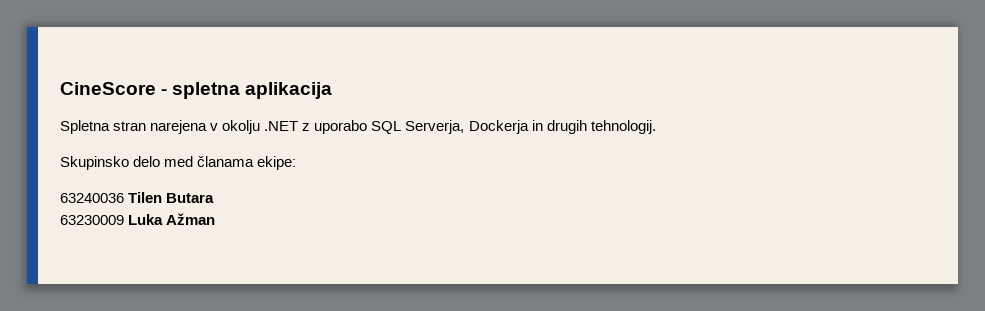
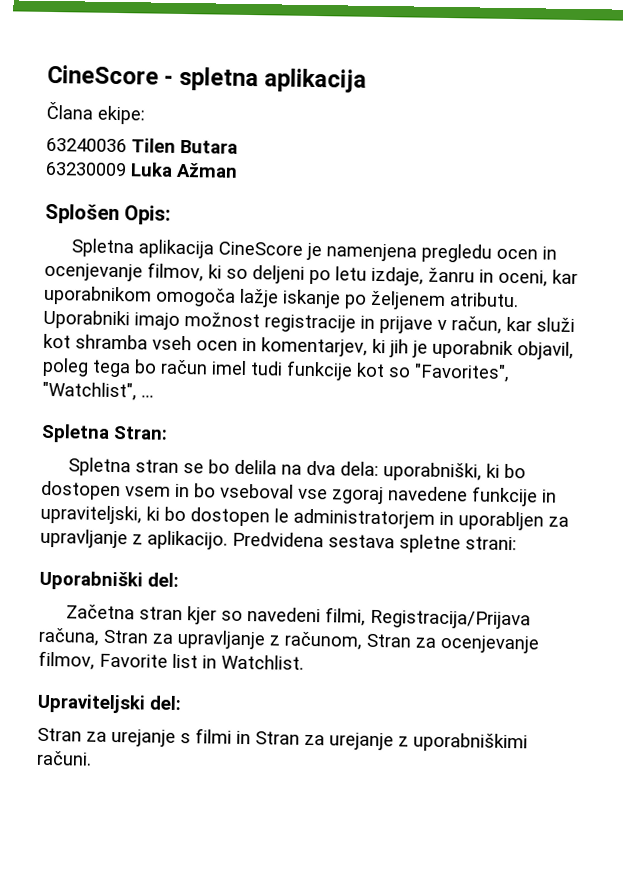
- Spletna stran narejena v okolju .NET z uporabo SQL Serverja, Dockerja in drugih tehnologij.
- Skupinsko delo med članama ekipe:
+ Člana ekipe:
+ Splošen Opis:
+ Spletna aplikacija CineScore je namenjena pregledu ocen in ocenjevanje filmov, ki so deljeni po letu izdaje, žanru in oceni, kar uporabnikom omogoča lažje iskanje po željenem atributu. Uporabniki imajo možnost registracije in prijave v račun, kar služi kot shramba vseh ocen in komentarjev, ki jih je uporabnik objavil, poleg tega bo račun imel tudi funkcije kot so "Favorites", "Watchlist", ...
+ Spletna Stran:
+ Spletna stran se bo delila na dva dela: uporabniški, ki bo dostopen vsem in bo vseboval vse zgoraj navedene funkcije in upraviteljski, ki bo dostopen le administratorjem in uporabljen za upravljanje z aplikacijo. Predvidena sestava spletne strani:
+ Uporabniški del:
+ Začetna stran kjer so navedeni filmi, Registracija/Prijava računa, Stran za upravljanje z računom, Stran za ocenjevanje filmov, Favorite list in Watchlist.
+ Upraviteljski del:
+ Stran za urejanje s filmi in Stran za urejanje z uporabniškimi računi.

